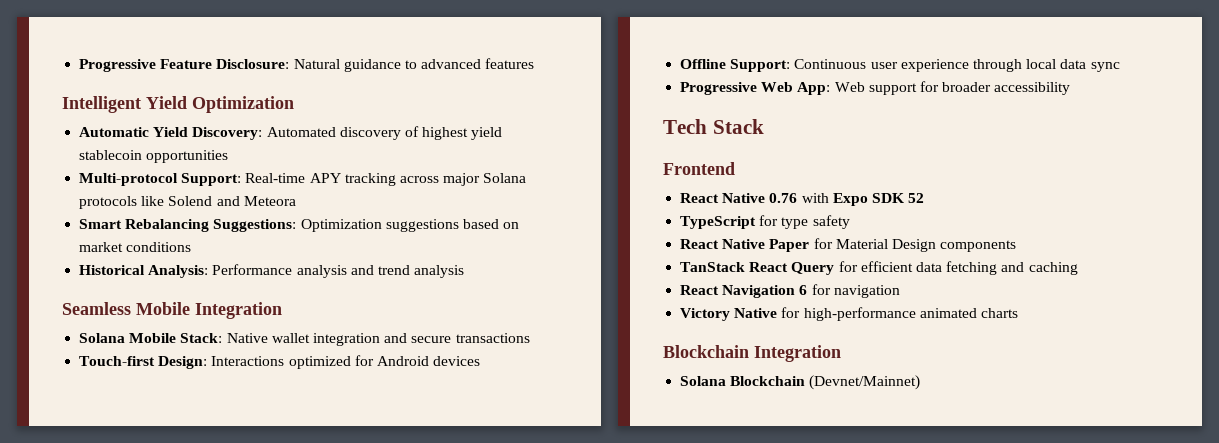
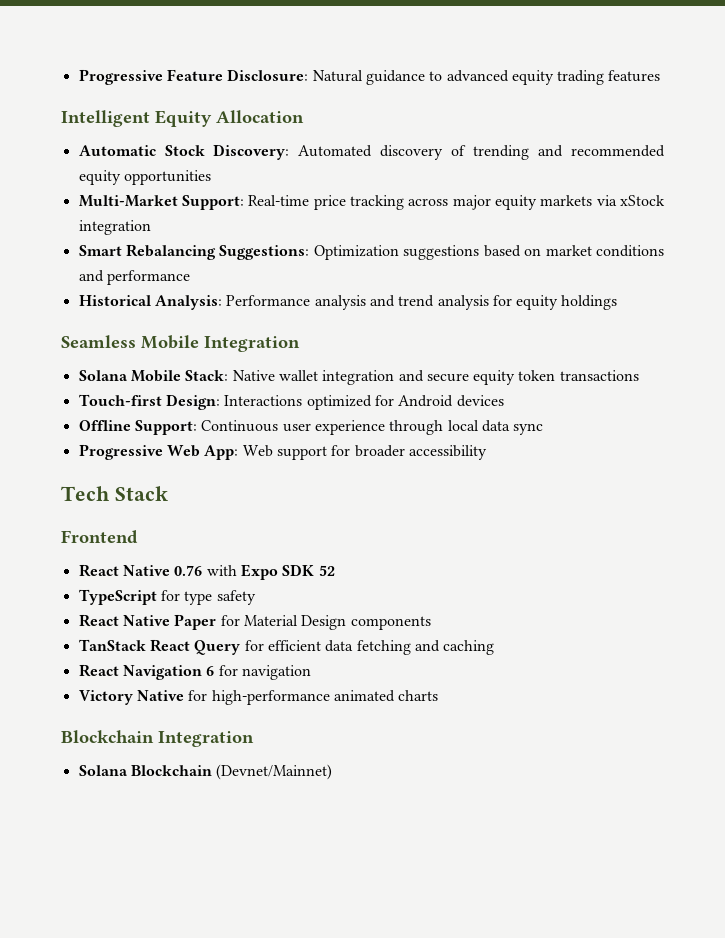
- Progressive Feature Disclosure: Natural guidance to advanced features
+ Progressive Feature Disclosure: Natural guidance to advanced equity trading features
- Intelligent Yield Optimization
+ Intelligent Equity Allocation
- Automatic Yield Discovery: Automated discovery of highest yield stablecoin opportunities
+ Automatic Stock Discovery: Automated discovery of trending and recommended equity opportunities
- Multi-protocol Support: Real-time APY tracking across major Solana protocols like Solend and Meteora
+ Multi-Market Support: Real-time price tracking across major equity markets via xStock integration
- Smart Rebalancing Suggestions: Optimization suggestions based on market conditions
+ Smart Rebalancing Suggestions: Optimization suggestions based on market conditions and performance
- Historical Analysis: Performance analysis and trend analysis
+ Historical Analysis: Performance analysis and trend analysis for equity holdings
- Solana Mobile Stack: Native wallet integration and secure transactions
+ Solana Mobile Stack: Native wallet integration and secure equity token transactions

